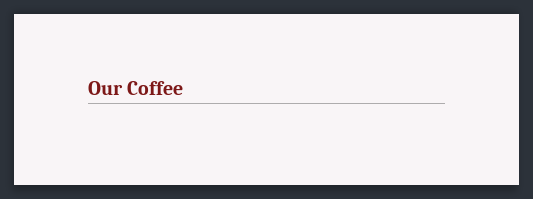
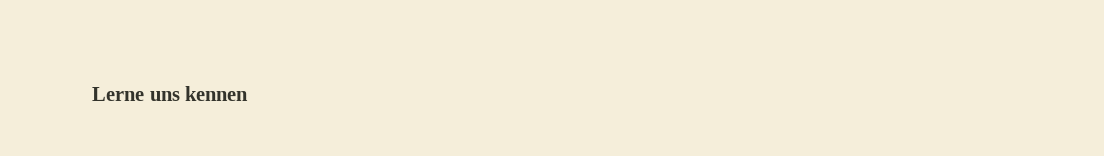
- Our Coffee
+ Lerne uns kennen

